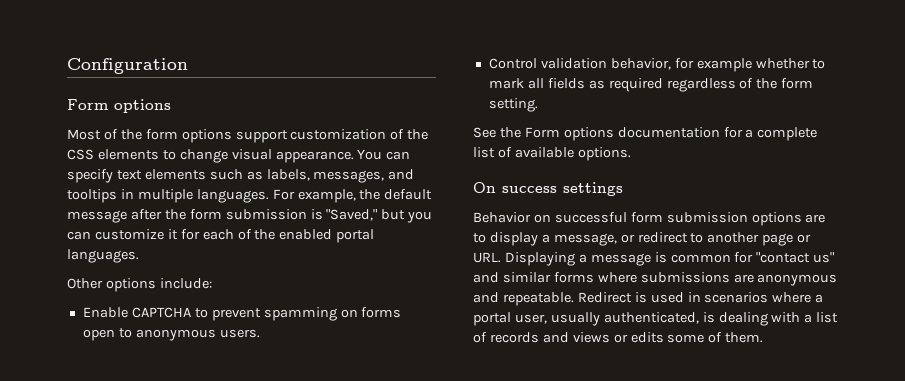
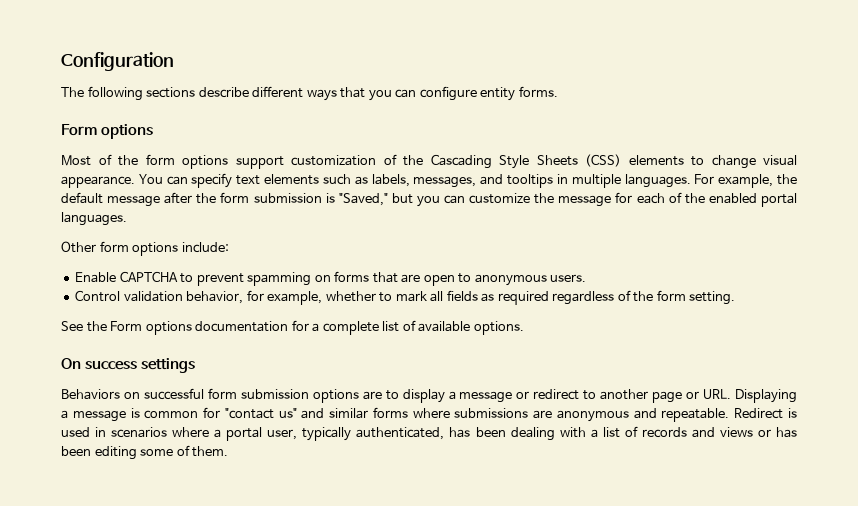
+ The following sections describe different ways that you can configure entity forms.
- Most of the form options support customization of the CSS elements to change visual appearance.
+ Most of the form options support customization of the Cascading Style Sheets (CSS) elements to change visual appearance.
- For example, the default message after the form submission is "Saved," but you can customize it for each of the enabled portal languages.
+ For example, the default message after the form submission is "Saved," but you can customize the message for each of the enabled portal languages.
- Other options include:
+ Other form options include:
- Enable CAPTCHA to prevent spamming on forms open to anonymous users.
+ Enable CAPTCHA to prevent spamming on forms that are open to anonymous users.
- Control validation behavior, for example whether to mark all fields as required regardless of the form setting.
+ Control validation behavior, for example, whether to mark all fields as required regardless of the form setting.
- Behavior on successful form submission options are to display a message, or redirect to another page or URL. Displaying a message is common for "contact us" and similar forms where submissions are anonymous and repeatable.
+ Behaviors on successful form submission options are to display a message or redirect to another page or URL. Displaying a message is common for "contact us" and similar forms where submissions are anonymous and repeatable.
- Redirect is used in scenarios where a portal user, usually authenticated, is dealing with a list of records and views or edits some of them.
+ Redirect is used in scenarios where a portal user, typically authenticated, has been dealing with a list of records and views or has been editing some of them.

